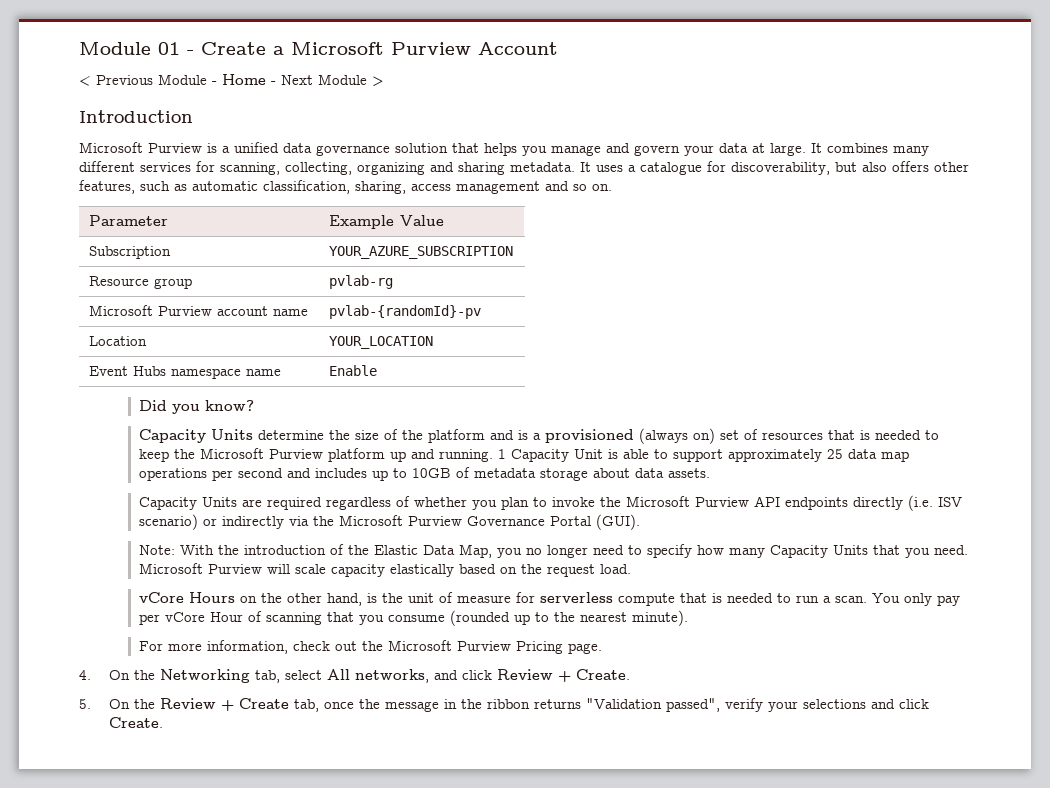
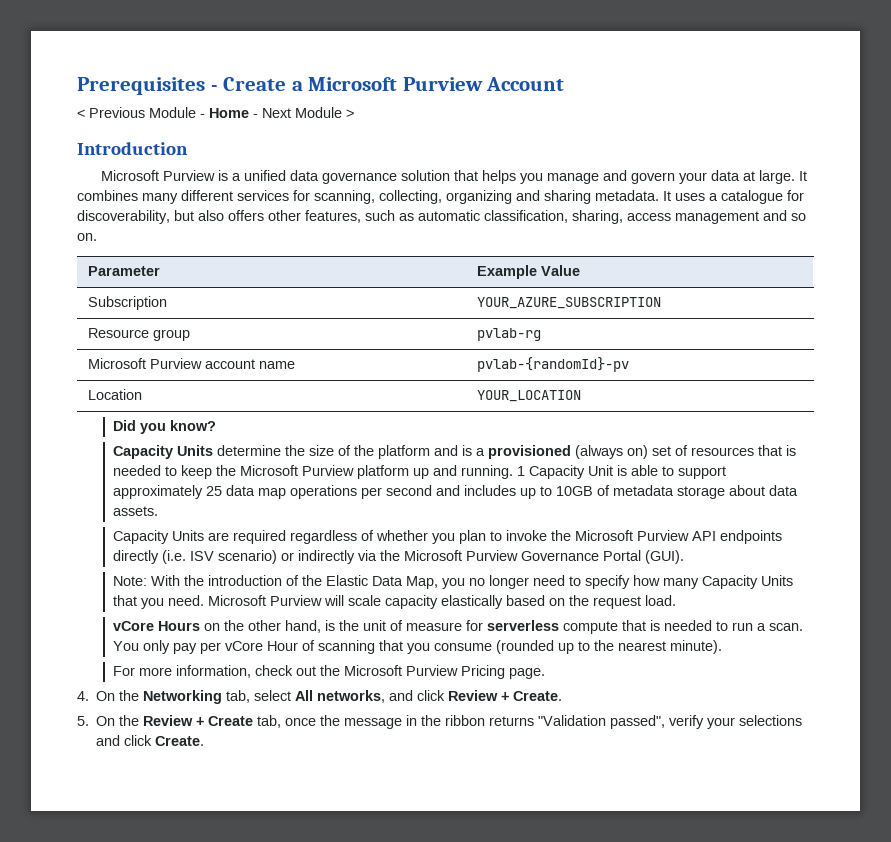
- Module 01 - Create a Microsoft Purview Account
+ Prerequisites - Create a Microsoft Purview Account
- Event Hubs namespace name | Enable

